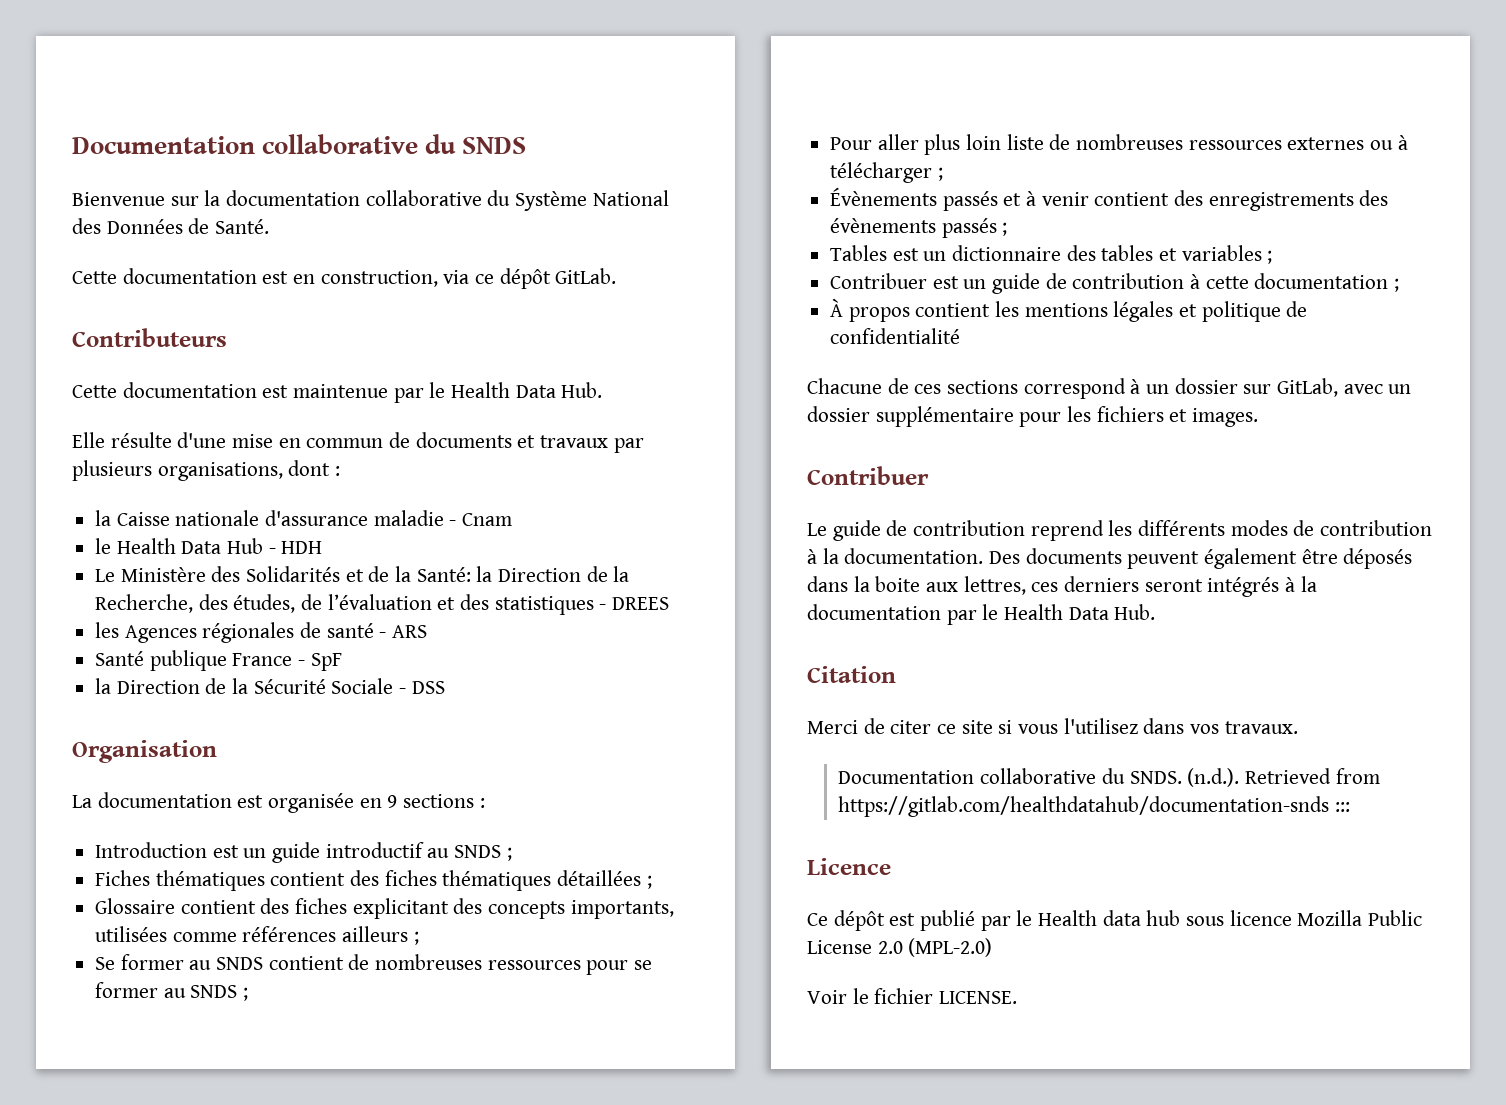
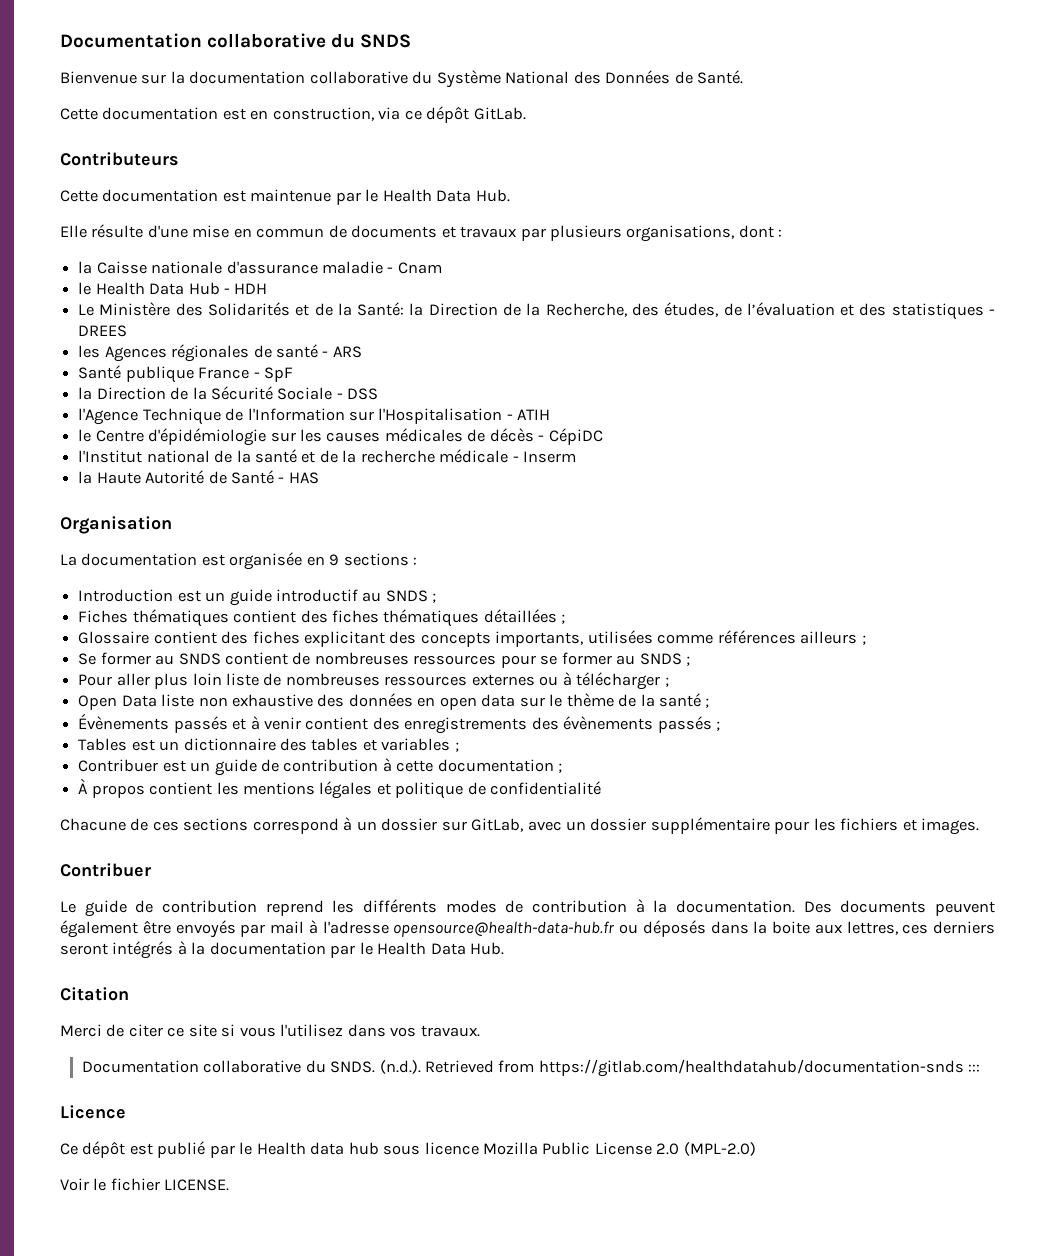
+ l'Agence Technique de l'Information sur l'Hospitalisation - ATIH
+ le Centre d'épidémiologie sur les causes médicales de décès - CépiDC
+ l'Institut national de la santé et de la recherche médicale - Inserm
+ la Haute Autorité de Santé - HAS
+ Open Data liste non exhaustive des données en open data sur le thème de la santé ;
- Des documents peuvent également être déposés dans la boite aux lettres, ces derniers seront intégrés à la documentation par le Health Data Hub.
+ Des documents peuvent également être envoyés par mail à l'adresse opensource@health-data-hub.fr ou déposés dans la boite aux lettres, ces derniers seront intégrés à la documentation par le Health Data Hub.

